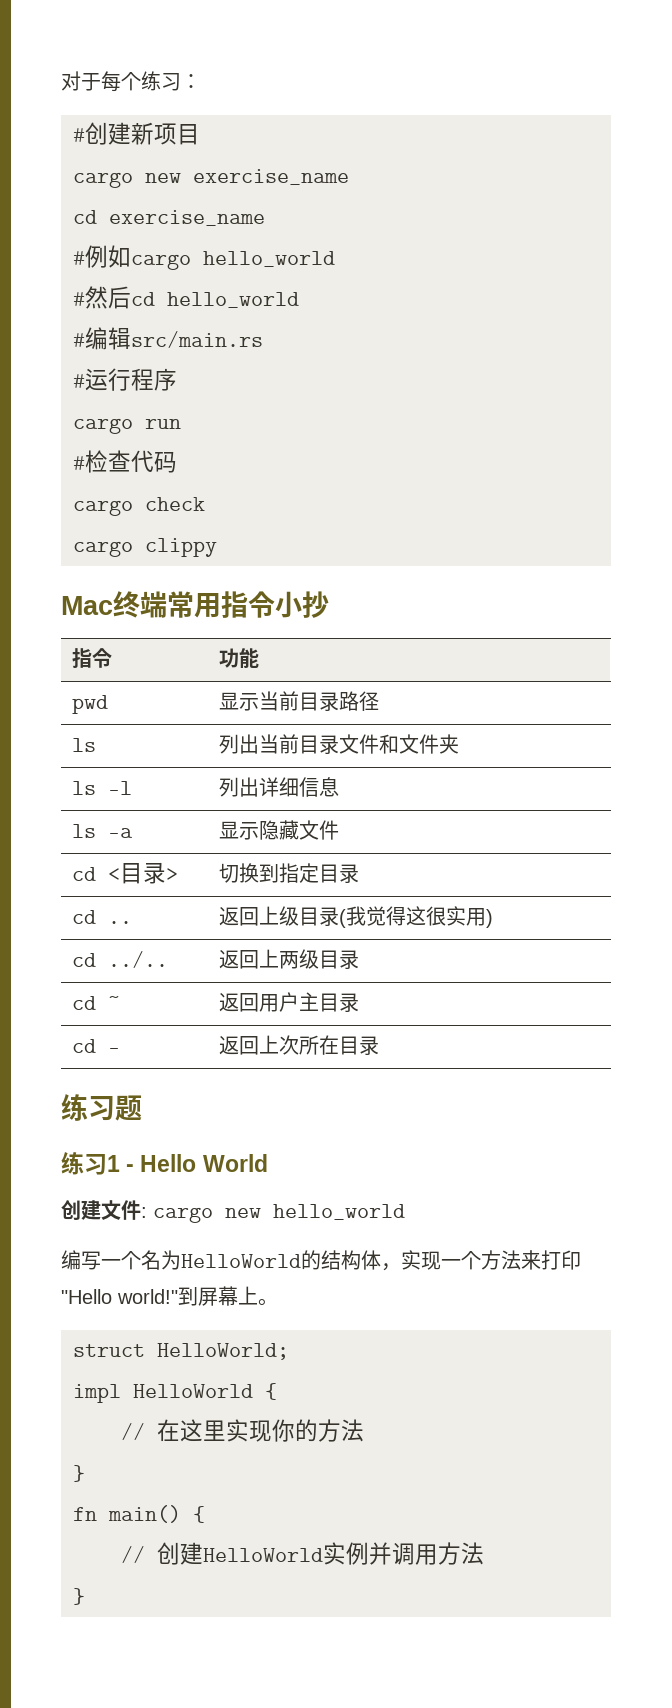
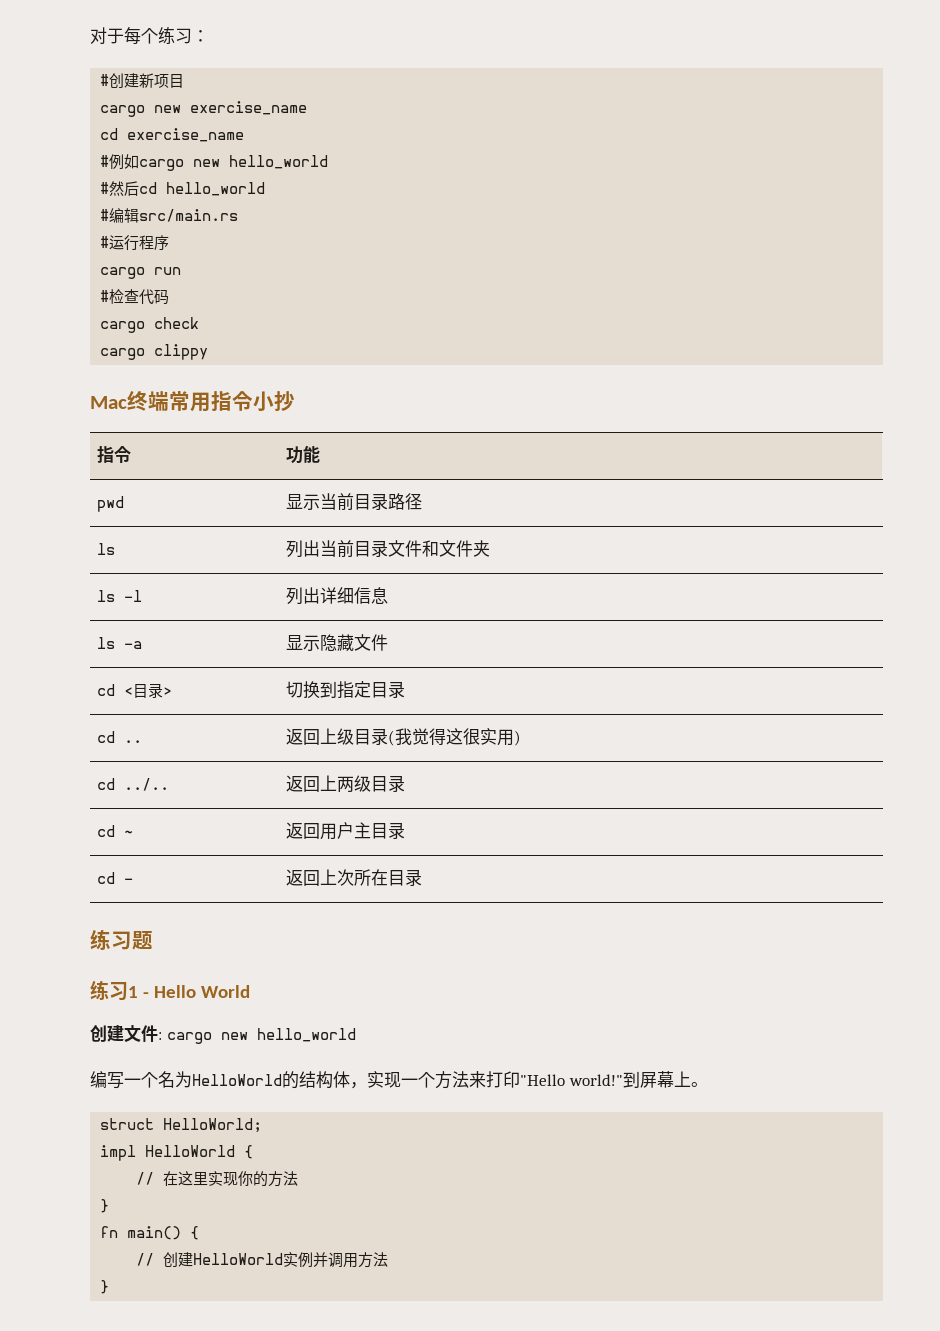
- #例如cargo hello_world
+ #例如cargo new hello_world

